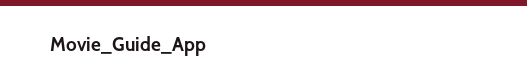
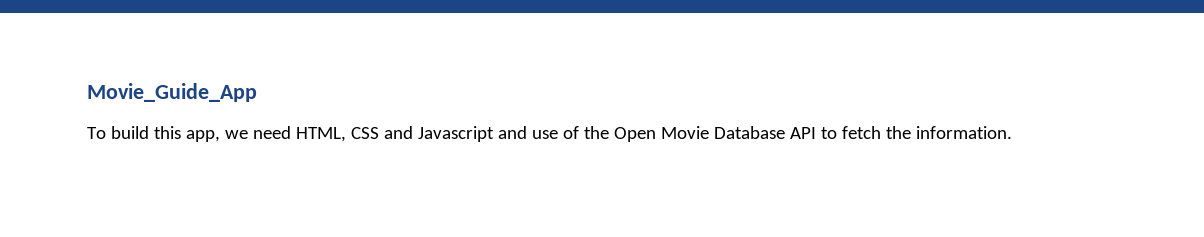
+ To build this app, we need HTML, CSS and Javascript and use of the Open Movie Database API to fetch the information.

